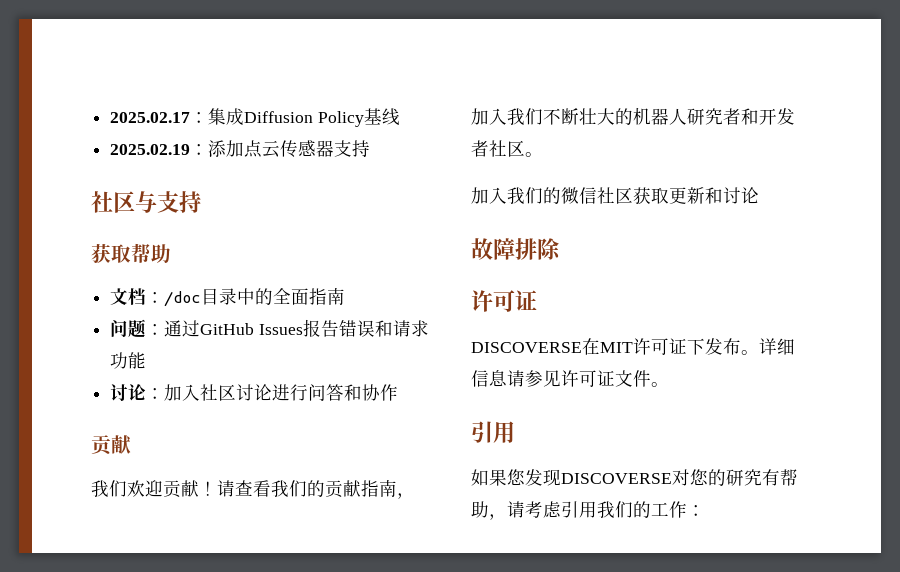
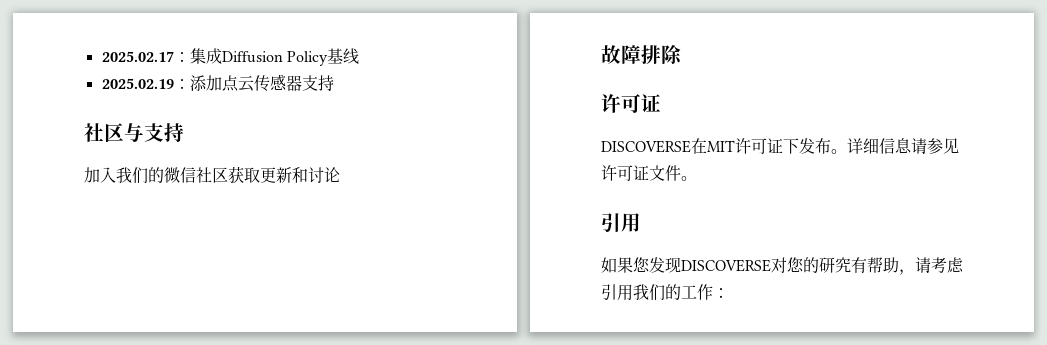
- 获取帮助
- 文档：/doc目录中的全面指南
- 问题：通过GitHub Issues报告错误和请求功能
- 讨论：加入社区讨论进行问答和协作
- 贡献
- 我们欢迎贡献！请查看我们的贡献指南，加入我们不断壮大的机器人研究者和开发者社区。

